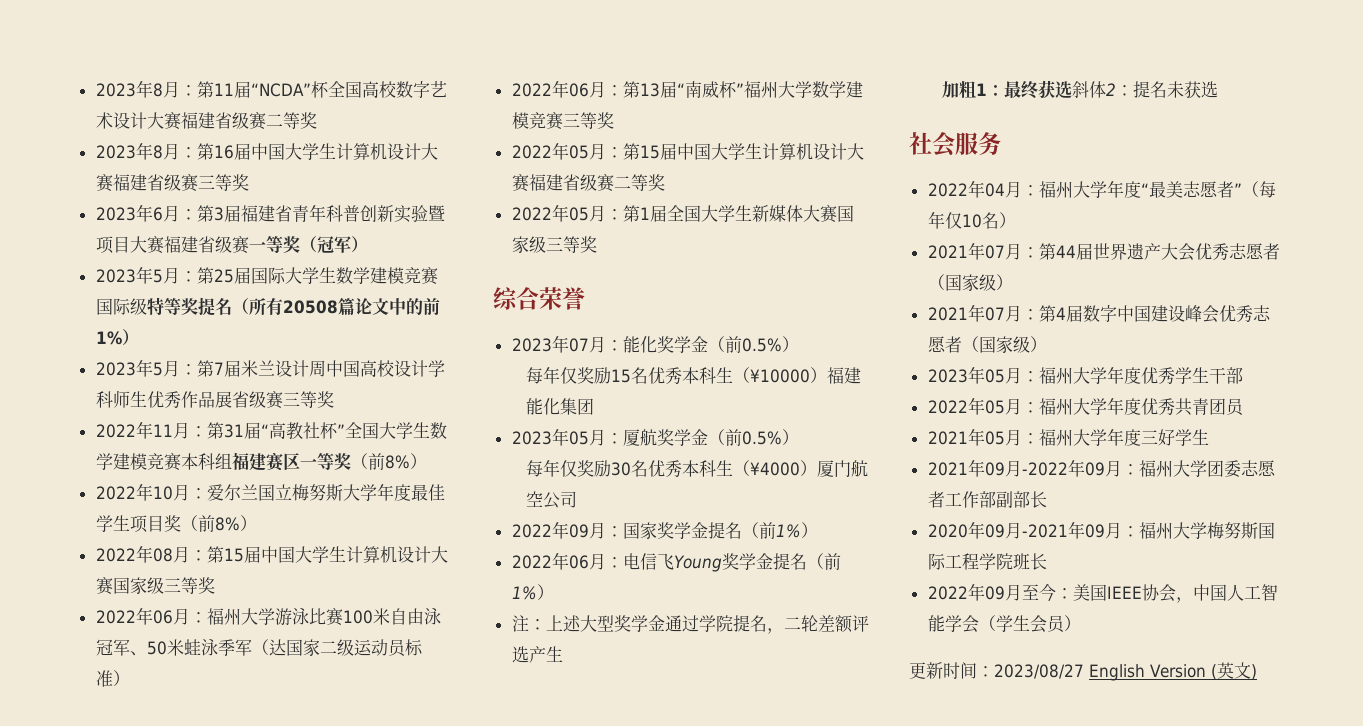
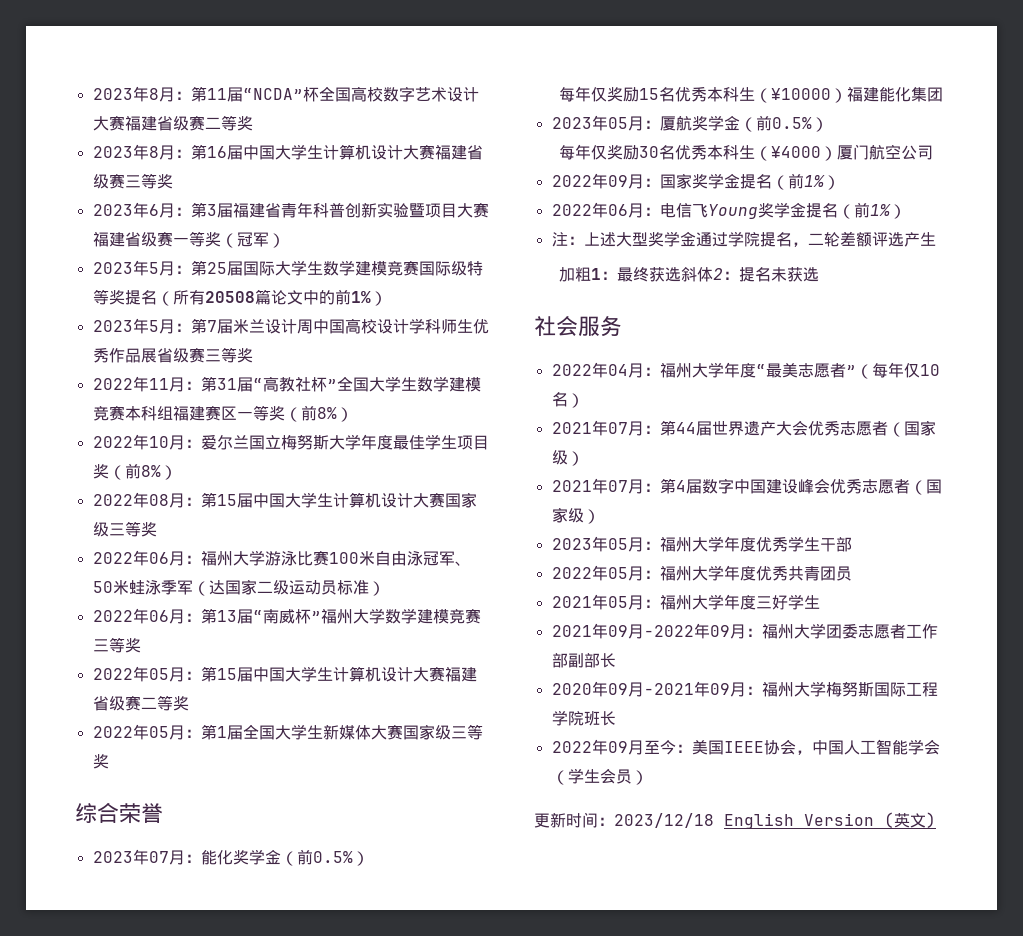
- 更新时间：2023/08/27 English Version (英文)
+ 更新时间：2023/12/18 English Version (英文)

